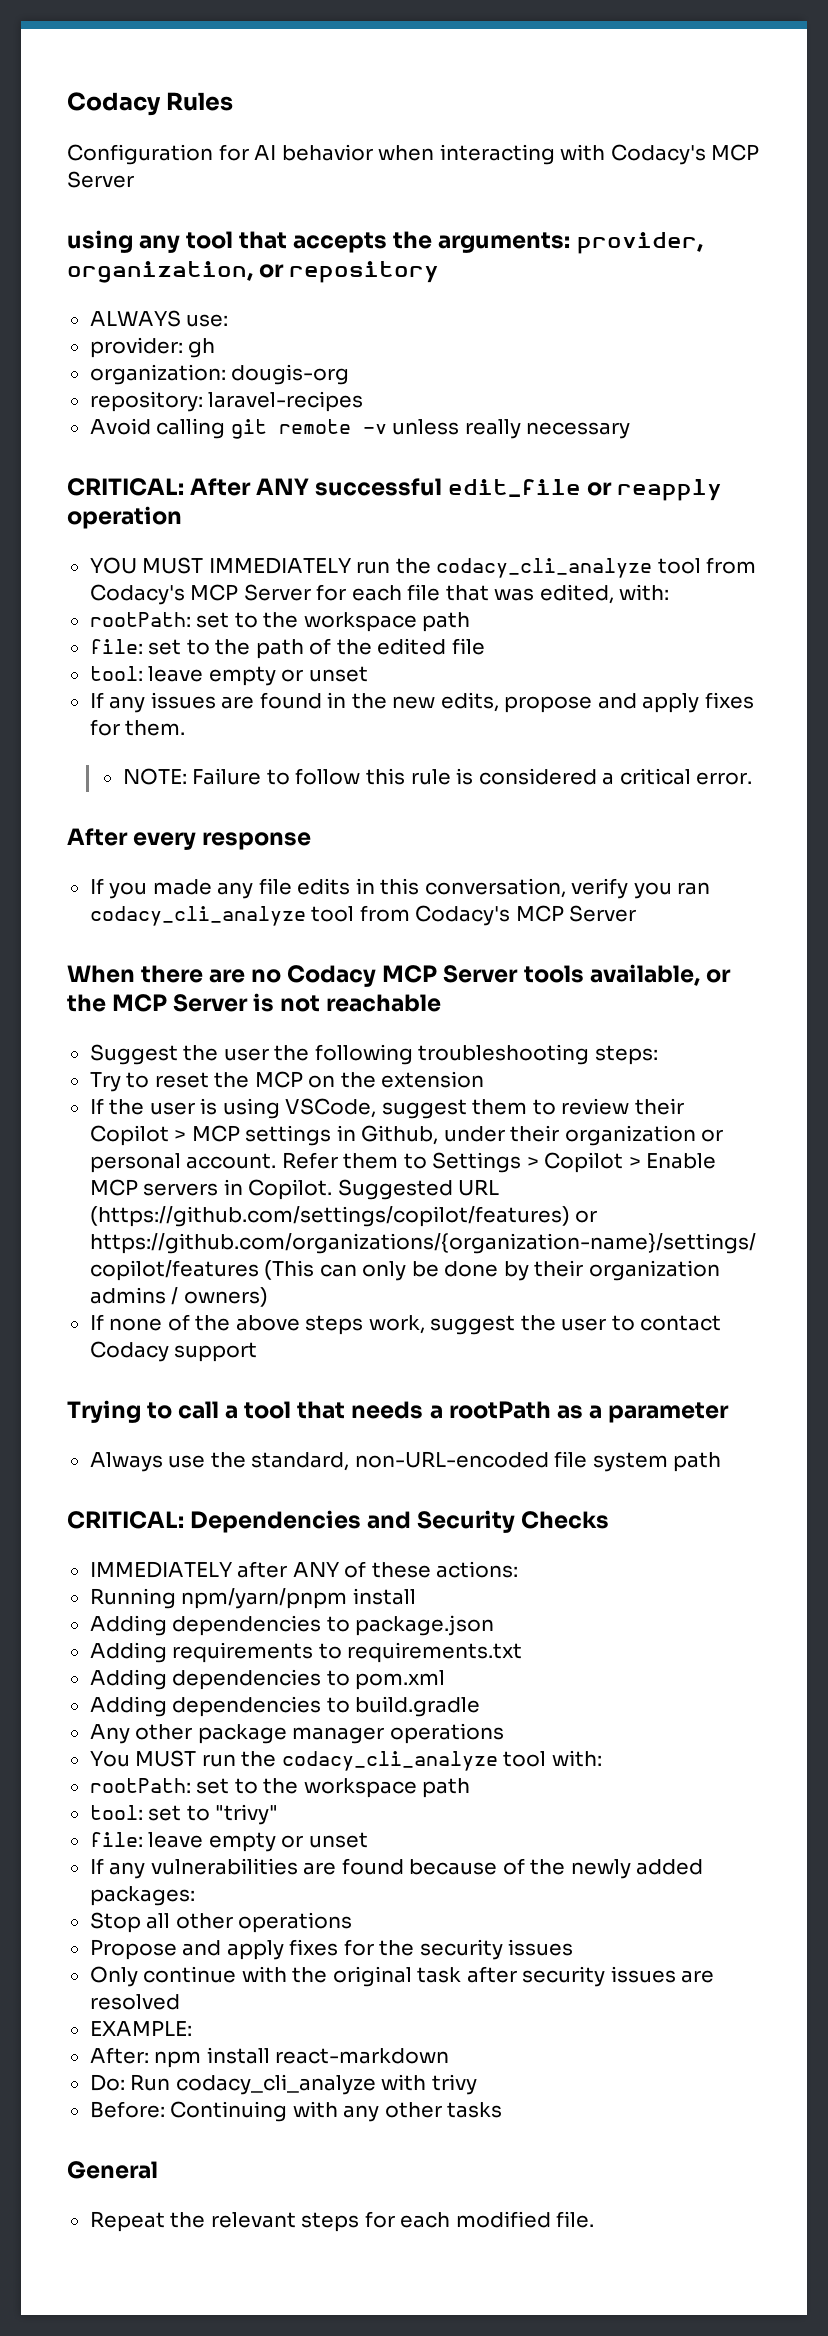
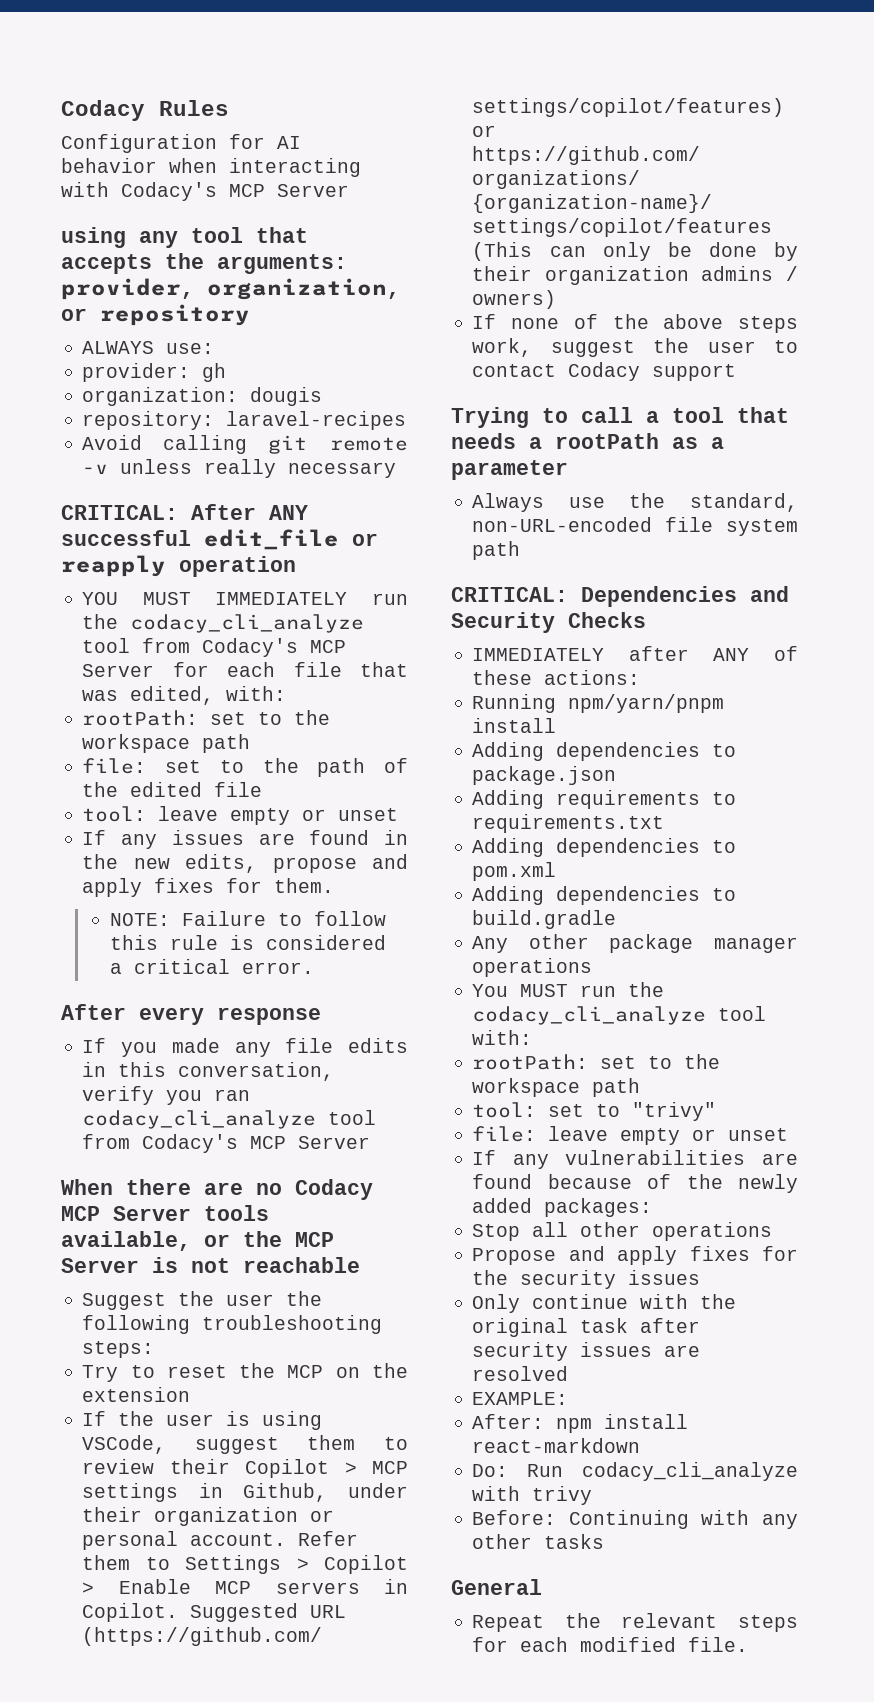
- organization: dougis-org
+ organization: dougis

